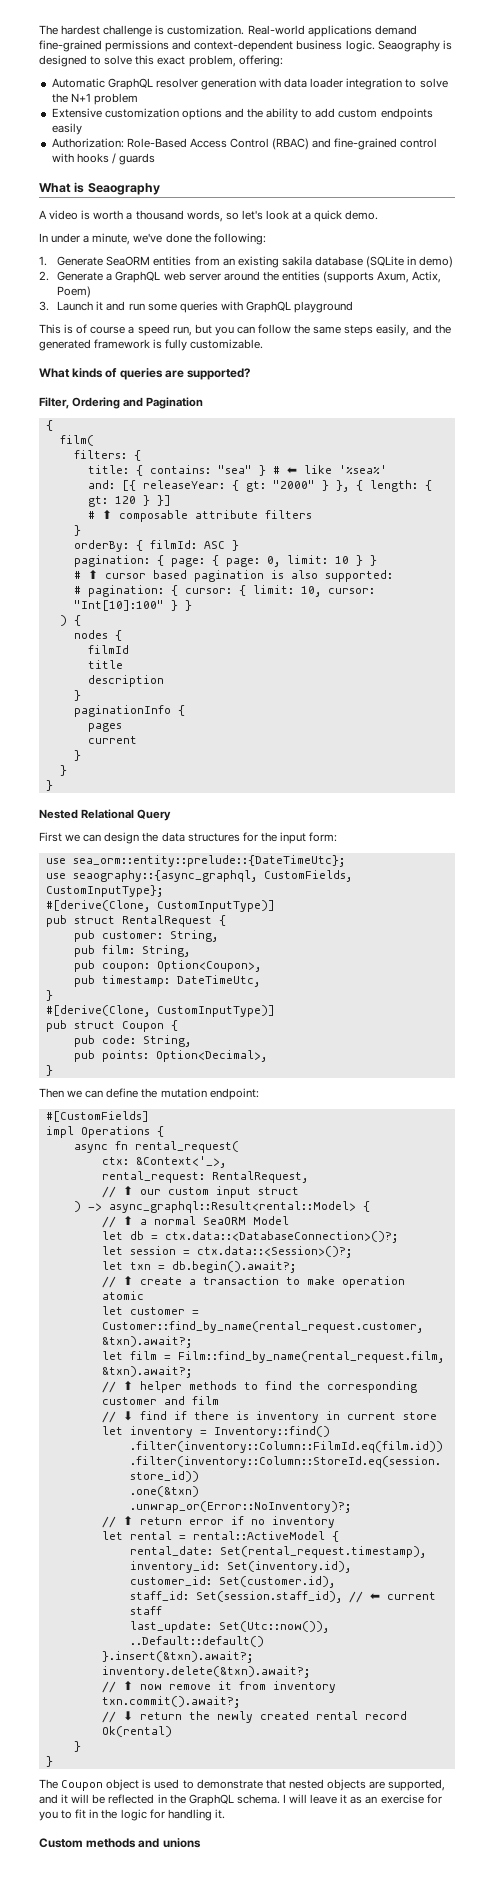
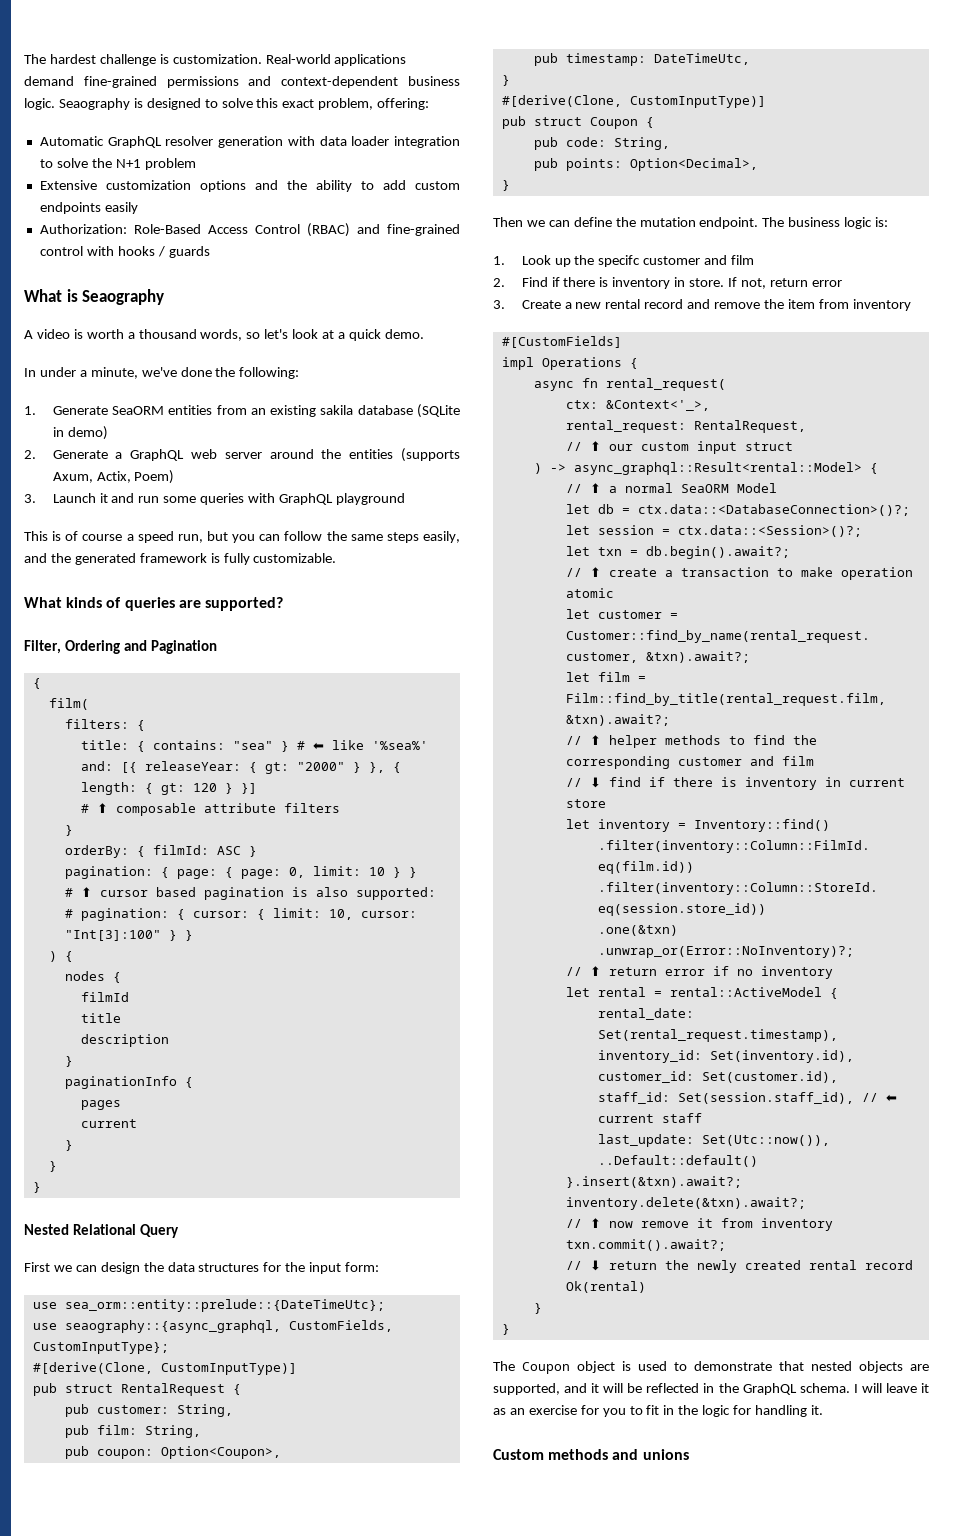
- # pagination: { cursor: { limit: 10, cursor: "Int[10]:100" } }
+ # pagination: { cursor: { limit: 10, cursor: "Int[3]:100" } }
- Then we can define the mutation endpoint:
+ Then we can define the mutation endpoint. The business logic is:
+ 1. Look up the specifc customer and film
+ 2. Find if there is inventory in store. If not, return error
+ 3. Create a new rental record and remove the item from inventory
- let film = Film::find_by_name(rental_request.film, &txn).await?;
+ let film = Film::find_by_title(rental_request.film, &txn).await?;

